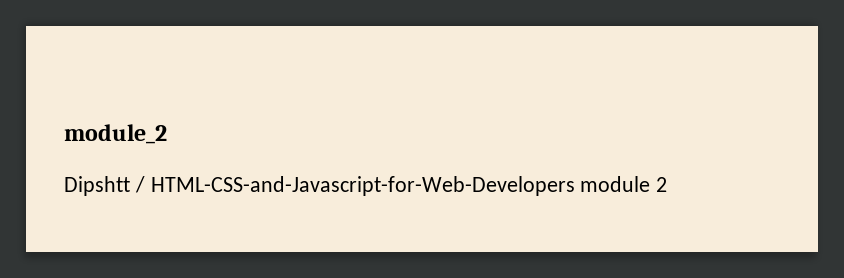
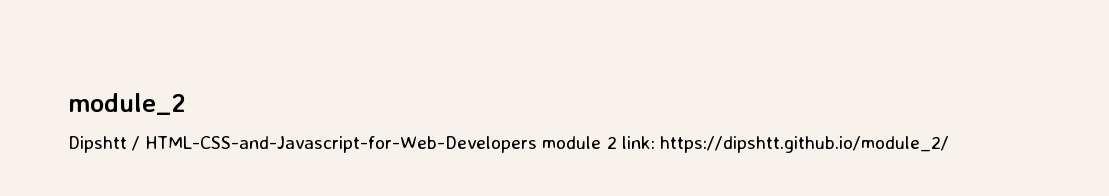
- Dipshtt / HTML-CSS-and-Javascript-for-Web-Developers module 2
+ Dipshtt / HTML-CSS-and-Javascript-for-Web-Developers module 2 link: https://dipshtt.github.io/module_2/

